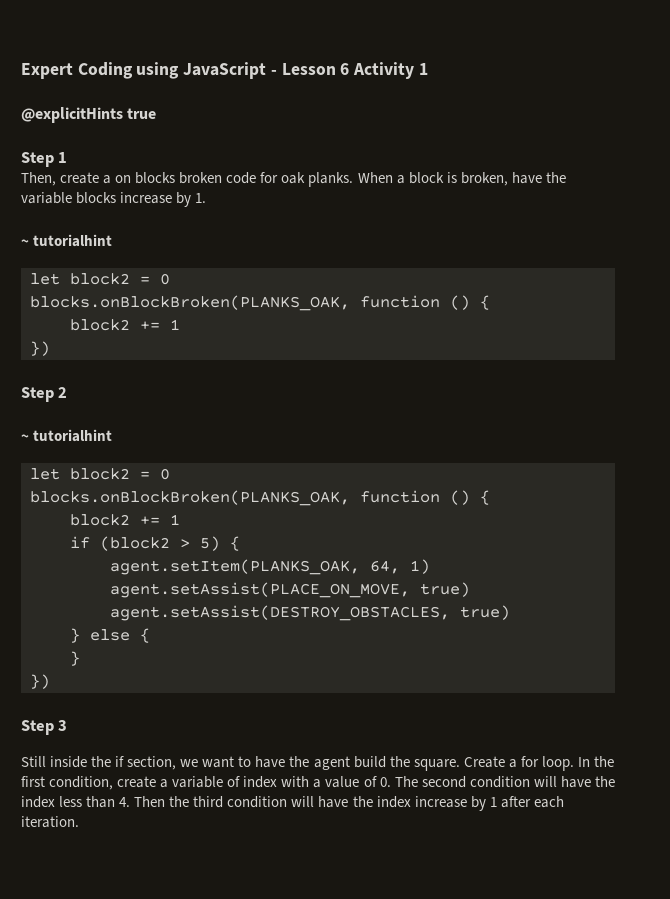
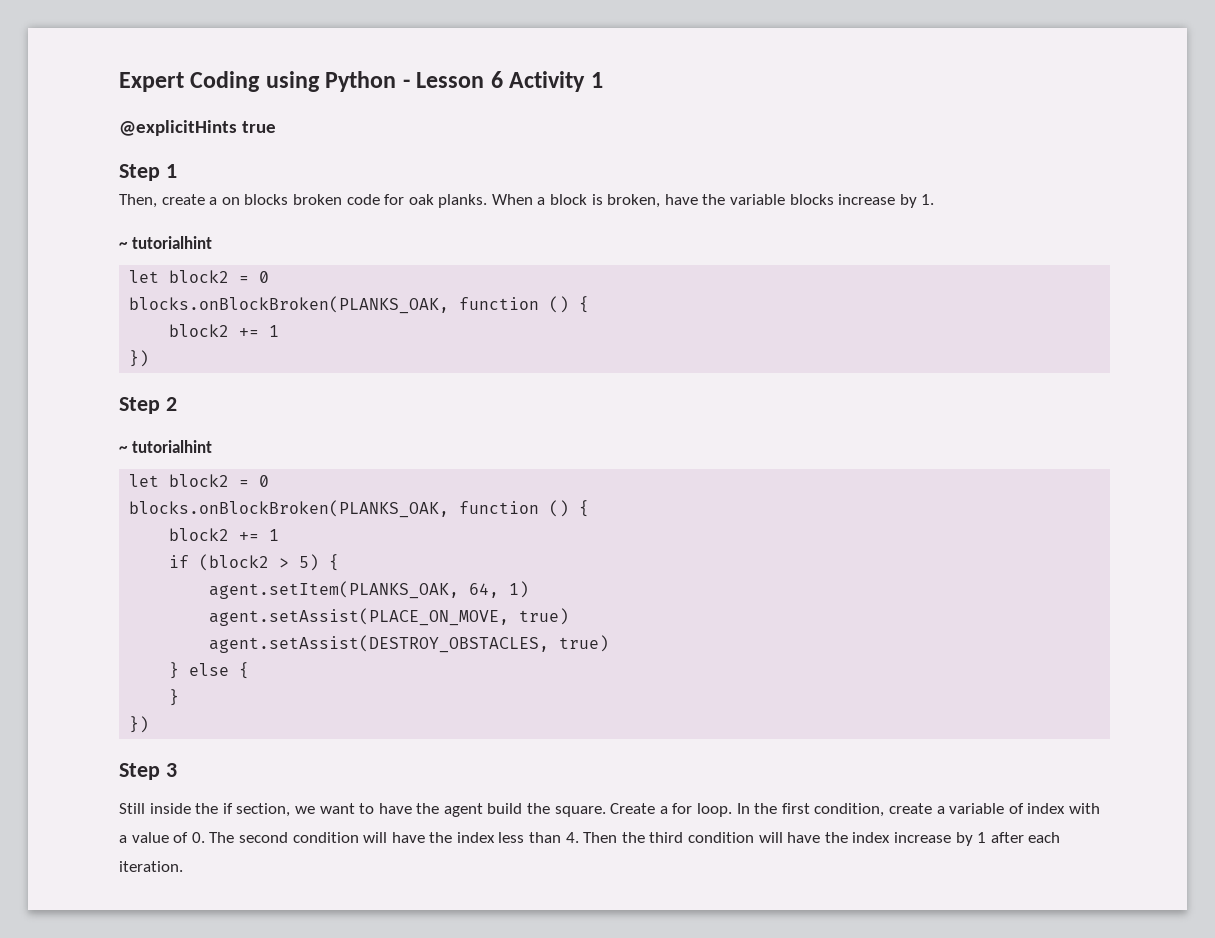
- Expert Coding using JavaScript - Lesson 6 Activity 1
+ Expert Coding using Python - Lesson 6 Activity 1

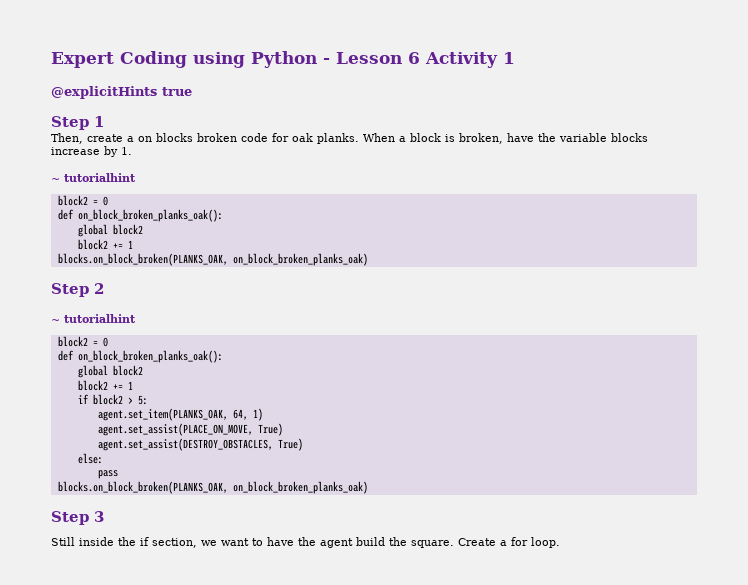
  When a block is broken, have the variable blocks increase by 1.
  ~ tutorialhint
- let block2 = 0
- blocks.onBlockBroken(PLANKS_OAK, function () {
+ block2 = 0
+ def on_block_broken_planks_oak():
+ global block2
  block2 += 1
- })
+ blocks.on_block_broken(PLANKS_OAK, on_block_broken_planks_oak)
  Step 2
  ~ tutorialhint
- let block2 = 0
- blocks.onBlockBroken(PLANKS_OAK, function () {
+ block2 = 0
+ def on_block_broken_planks_oak():
+ global block2
- if (block2 > 5) {
- agent.setItem(PLANKS_OAK, 64, 1)
- agent.setAssist(PLACE_ON_MOVE, true)
- agent.setAssist(DESTROY_OBSTACLES, true)
- } else {
- }
- })
+ if block2 > 5:
+ agent.set_item(PLANKS_OAK, 64, 1)
+ agent.set_assist(PLACE_ON_MOVE, True)
+ agent.set_assist(DESTROY_OBSTACLES, True)
+ else:
+ pass
+ blocks.on_block_broken(PLANKS_OAK, on_block_broken_planks_oak)
- In the first condition, create a variable of index with a value of 0. The second condition will have the index less than 4. Then the third condition will have the index increase by 1 after each iteration.

